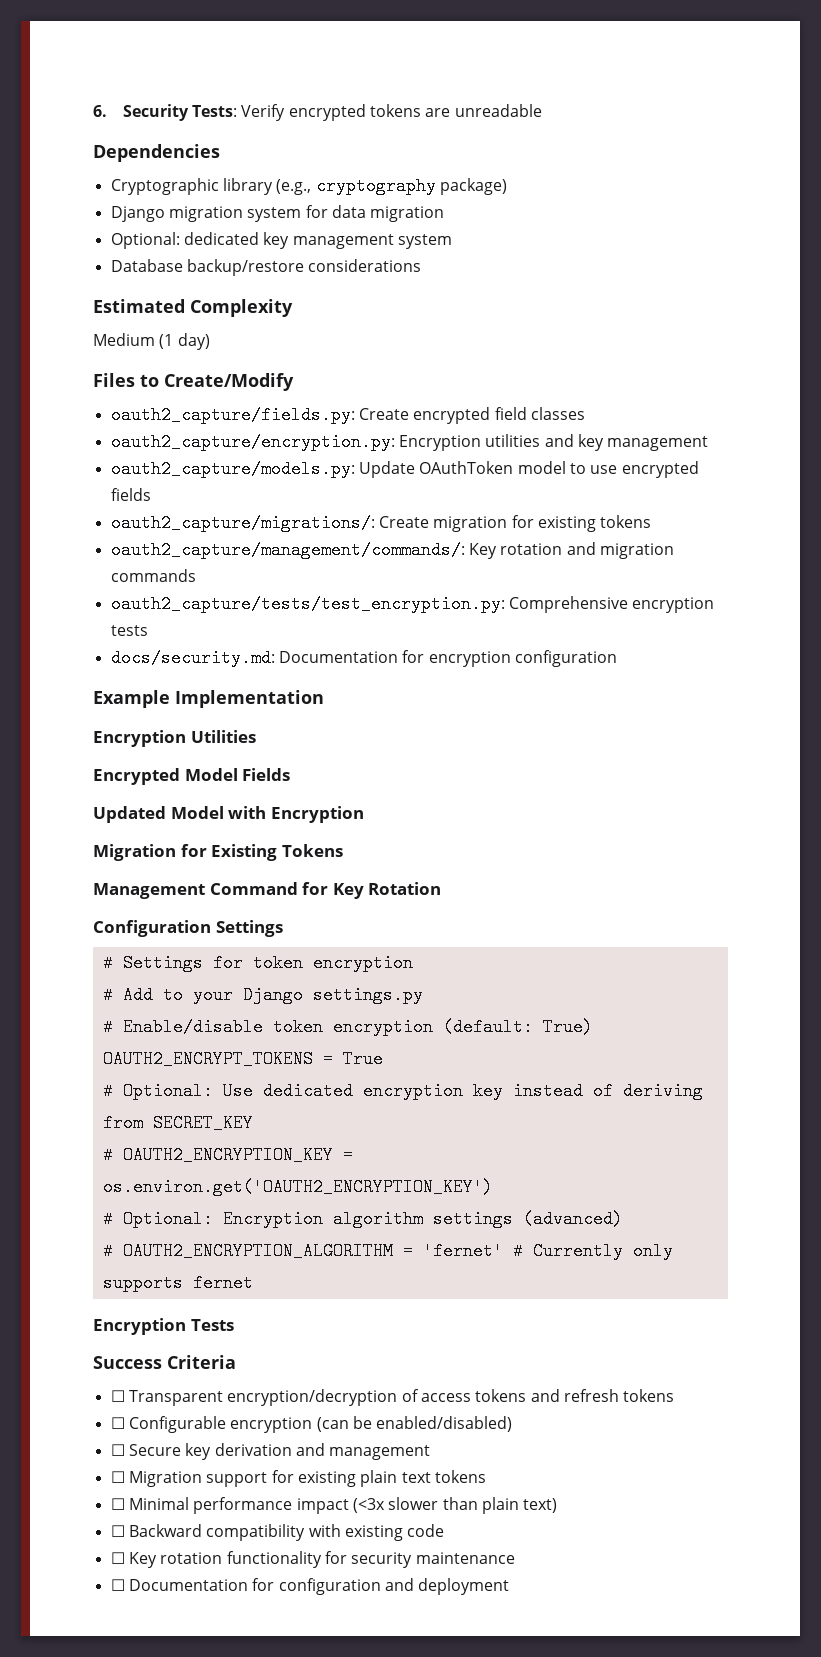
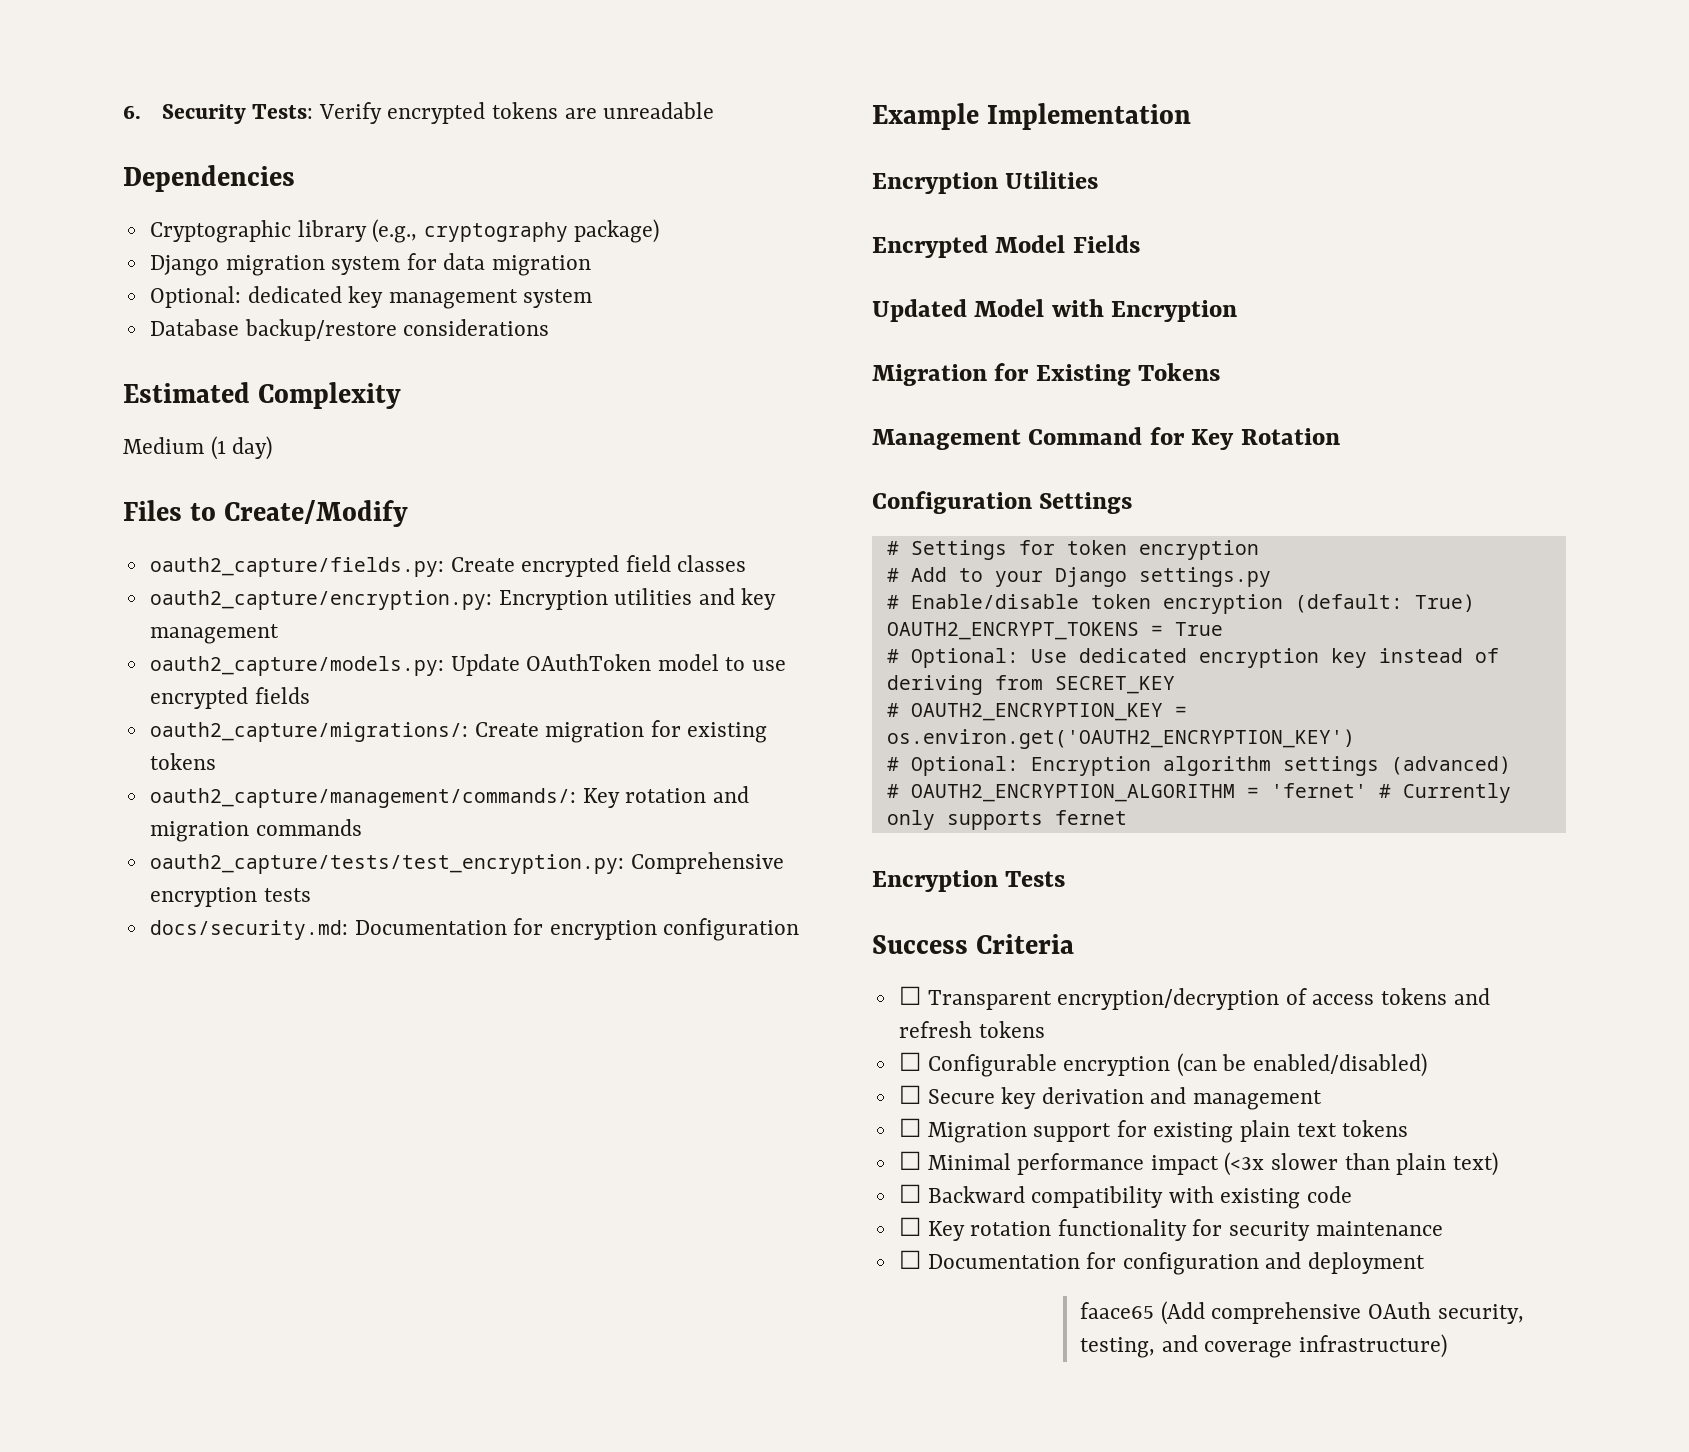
+ faace65 (Add comprehensive OAuth security, testing, and coverage infrastructure)

